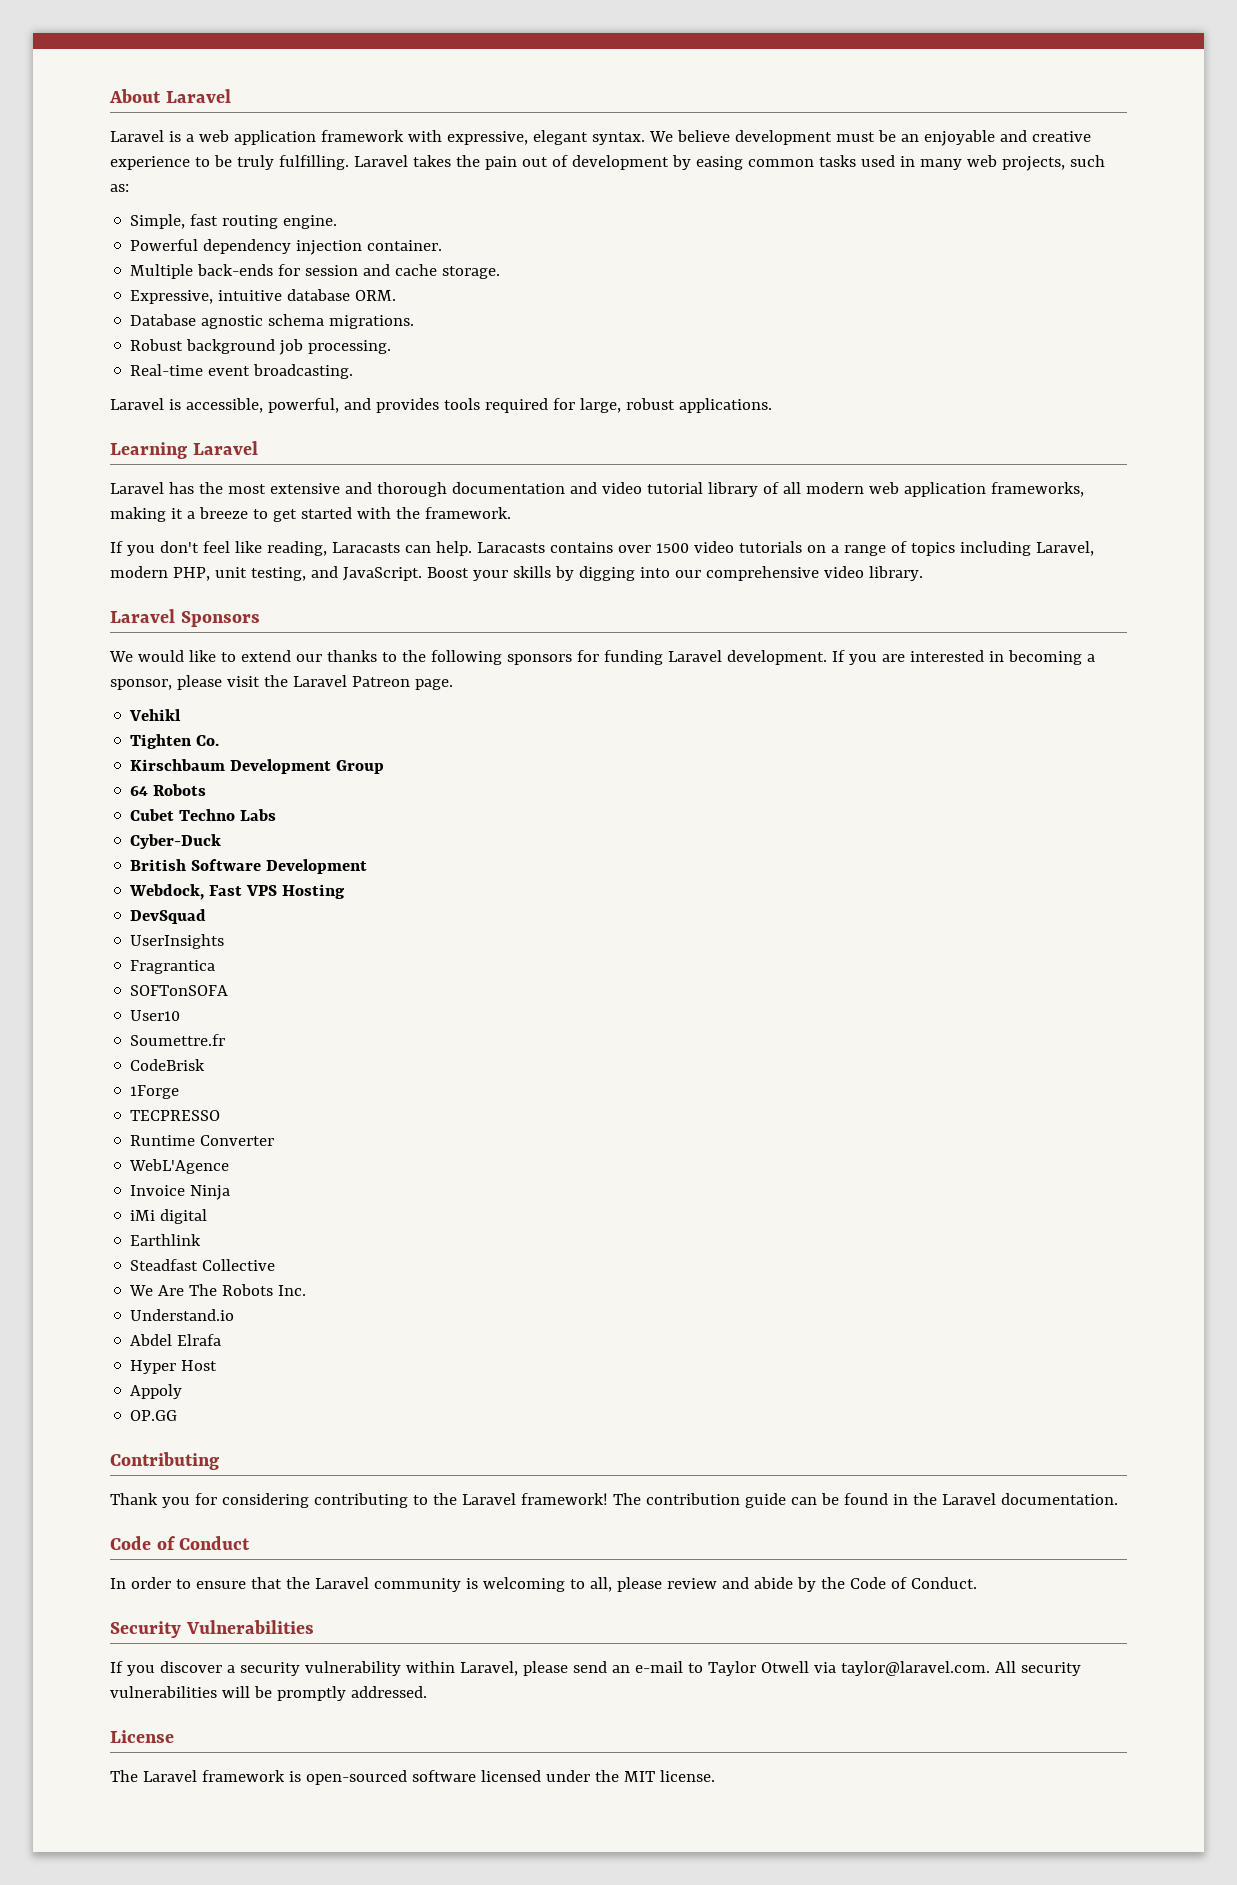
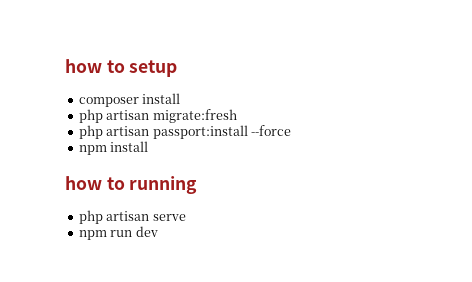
- About Laravel
- Laravel is a web application framework with expressive, elegant syntax. We believe development must be an enjoyable and creative experience to be truly fulfilling. Laravel takes the pain out of development by easing common tasks used in many web projects, such as:
- Simple, fast routing engine.
- Powerful dependency injection container.
- Multiple back-ends for session and cache storage.
- Expressive, intuitive database ORM.
- Database agnostic schema migrations.
- Robust background job processing.
- Real-time event broadcasting.
- Laravel is accessible, powerful, and provides tools required for large, robust applications.
- Learning Laravel
- Laravel has the most extensive and thorough documentation and video tutorial library of all modern web application frameworks, making it a breeze to get started with the framework.
- If you don't feel like reading, Laracasts can help. Laracasts contains over 1500 video tutorials on a range of topics including Laravel, modern PHP, unit testing, and JavaScript. Boost your skills by digging into our comprehensive video library.
- Laravel Sponsors
- We would like to extend our thanks to the following sponsors for funding Laravel development. If you are interested in becoming a sponsor, please visit the Laravel Patreon page.
- Vehikl
- Tighten Co.
- Kirschbaum Development Group
- 64 Robots
- Cubet Techno Labs
- Cyber-Duck
- British Software Development
- Webdock, Fast VPS Hosting
- DevSquad
- UserInsights
- Fragrantica
- SOFTonSOFA
- User10
- Soumettre.fr
- CodeBrisk
- 1Forge
- TECPRESSO
- Runtime Converter
- WebL'Agence
- Invoice Ninja
- iMi digital
- Earthlink
- Steadfast Collective
- We Are The Robots Inc.
- Understand.io
- Abdel Elrafa
- Hyper Host
- Appoly
- OP.GG
- Contributing
- Thank you for considering contributing to the Laravel framework! The contribution guide can be found in the Laravel documentation.
- Code of Conduct
- In order to ensure that the Laravel community is welcoming to all, please review and abide by the Code of Conduct.
- Security Vulnerabilities
- If you discover a security vulnerability within Laravel, please send an e-mail to Taylor Otwell via taylor@laravel.com. All security vulnerabilities will be promptly addressed.
- License
- The Laravel framework is open-sourced software licensed under the MIT license.
+ how to setup
+ composer install
+ php artisan migrate:fresh
+ php artisan passport:install --force
+ npm install
+ how to running
+ php artisan serve
+ npm run dev

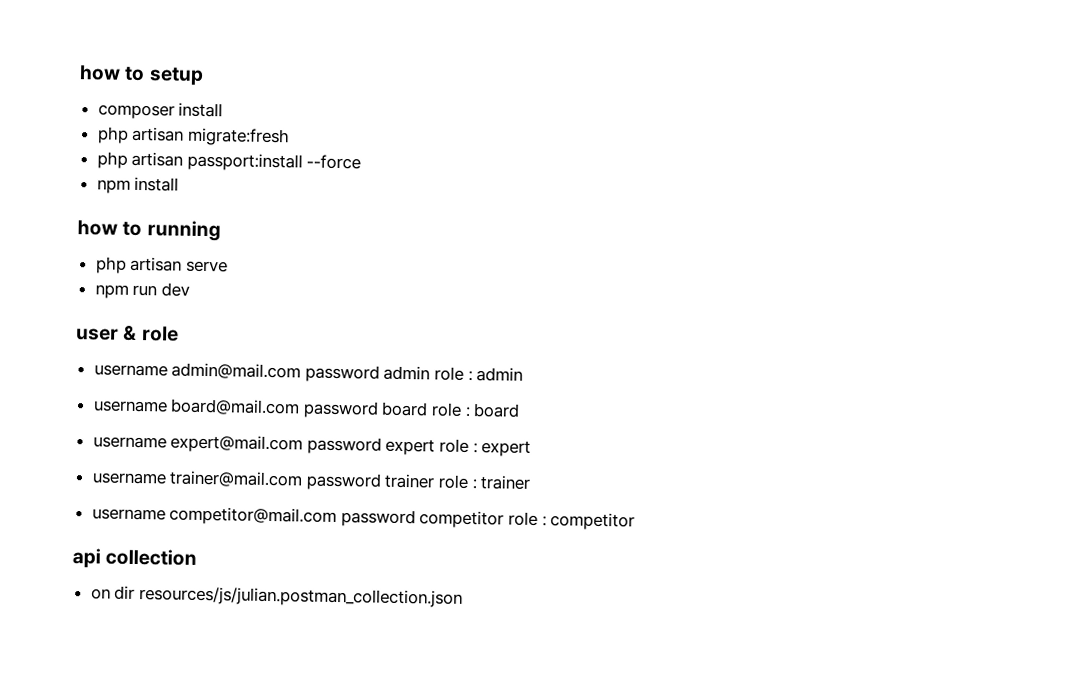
+ user & role
+ username admin@mail.com password admin role : admin
+ username board@mail.com password board role : board
+ username expert@mail.com password expert role : expert
+ username trainer@mail.com password trainer role : trainer
+ username competitor@mail.com password competitor role : competitor
+ api collection
+ on dir resources/js/julian.postman_collection.json

